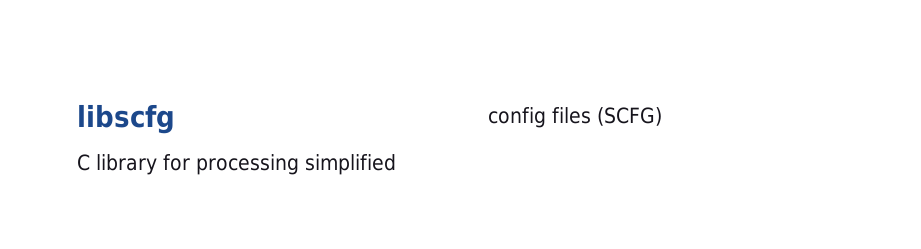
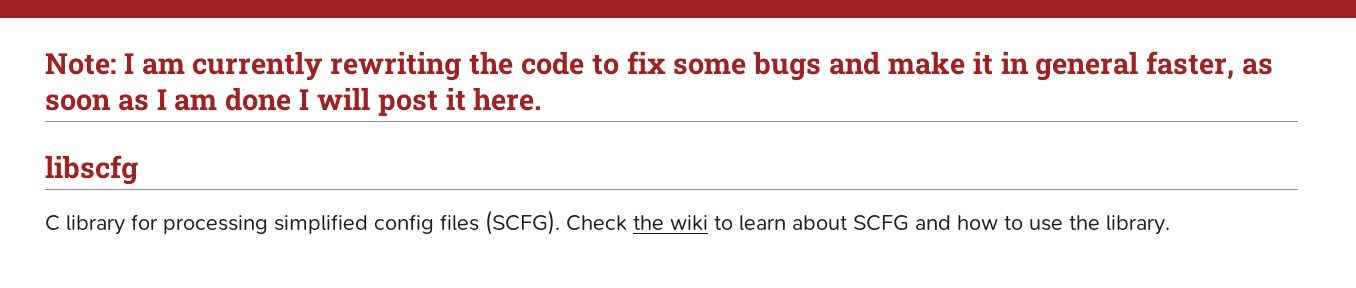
+ Note: I am currently rewriting the code to fix some bugs and make it in general faster, as soon as I am done I will post it here.
- C library for processing simplified config files (SCFG)
+ C library for processing simplified config files (SCFG). Check the wiki to learn about SCFG and how to use the library.

